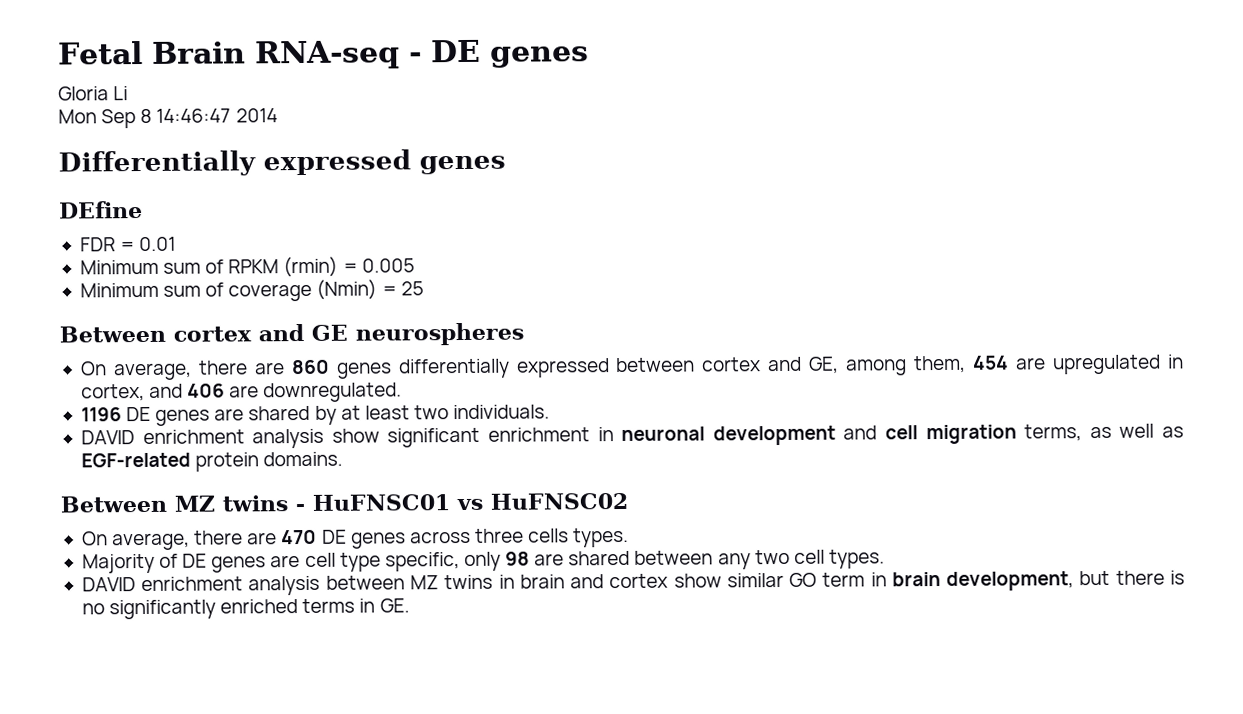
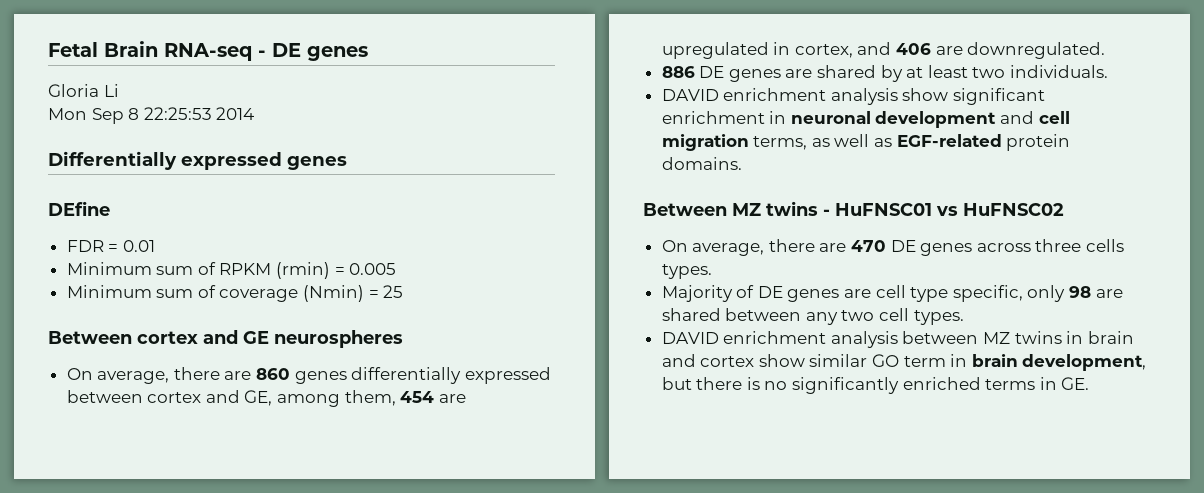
- Mon Sep 8 14:46:47 2014
+ Mon Sep 8 22:25:53 2014
- 1196 DE genes are shared by at least two individuals.
+ 886 DE genes are shared by at least two individuals.

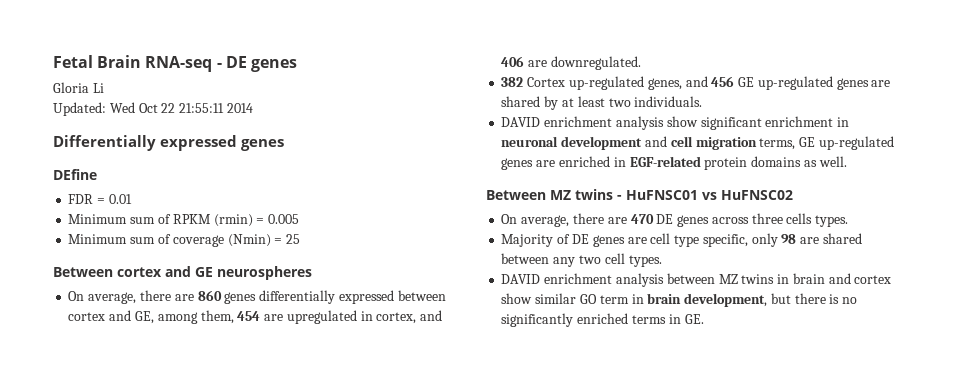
- Mon Sep 8 22:25:53 2014
+ Updated: Wed Oct 22 21:55:11 2014
- 886 DE genes are shared by at least two individuals.
+ 382 Cortex up-regulated genes, and 456 GE up-regulated genes are shared by at least two individuals.
- DAVID enrichment analysis show significant enrichment in neuronal development and cell migration terms, as well as EGF-related protein domains.
+ DAVID enrichment analysis show significant enrichment in neuronal development and cell migration terms, GE up-regulated genes are enriched in EGF-related protein domains as well.

